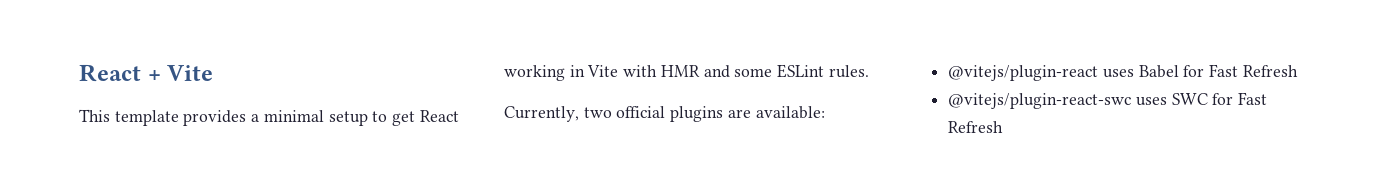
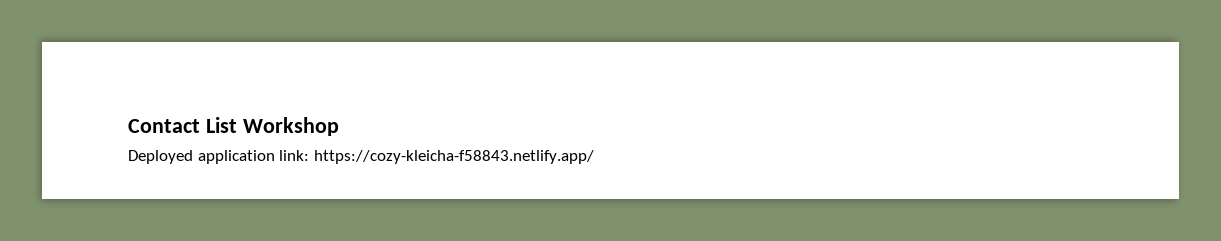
- React + Vite
- This template provides a minimal setup to get React working in Vite with HMR and some ESLint rules.
- Currently, two official plugins are available:
- @vitejs/plugin-react uses Babel for Fast Refresh
- @vitejs/plugin-react-swc uses SWC for Fast Refresh
+ Contact List Workshop
+ Deployed application link: https://cozy-kleicha-f58843.netlify.app/

